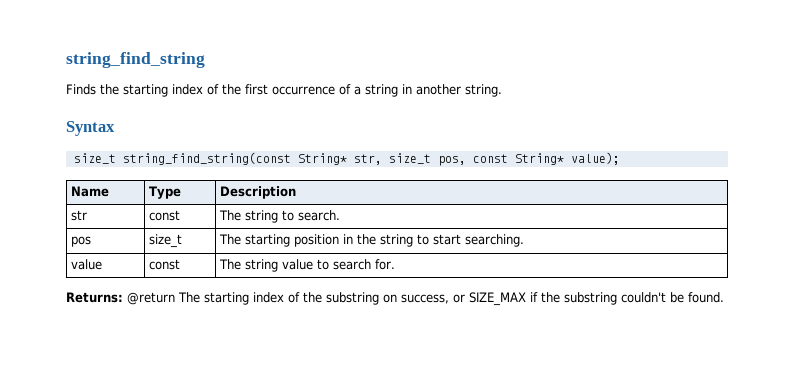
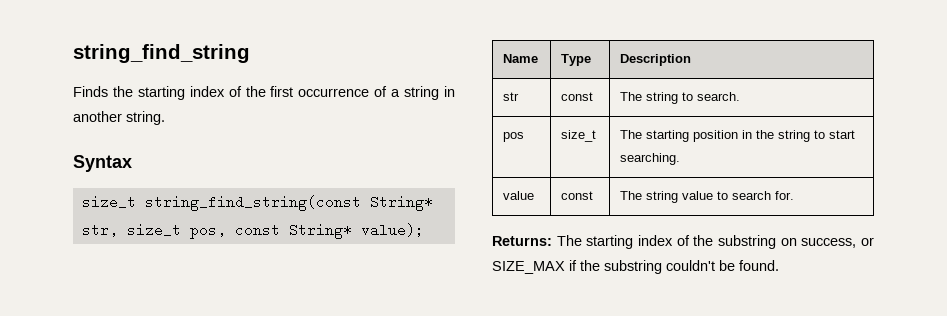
- Returns: @return The starting index of the substring on success, or SIZE_MAX if the substring couldn't be found.
+ Returns: The starting index of the substring on success, or SIZE_MAX if the substring couldn't be found.

